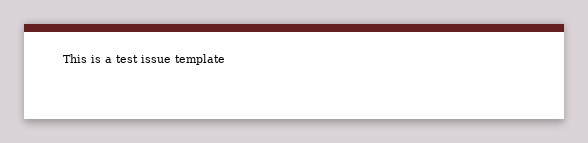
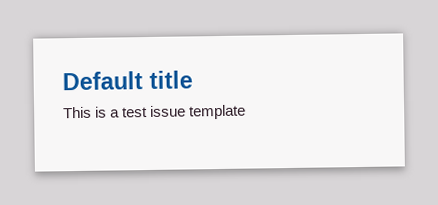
+ Default title

